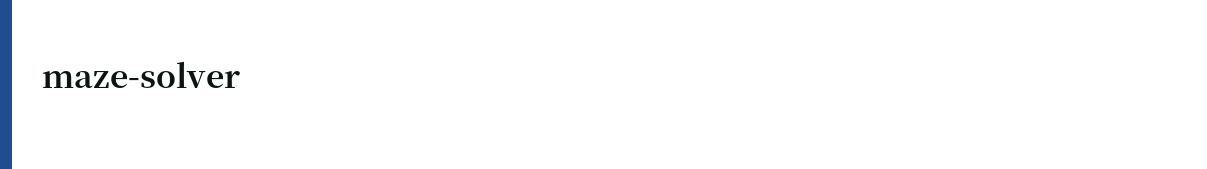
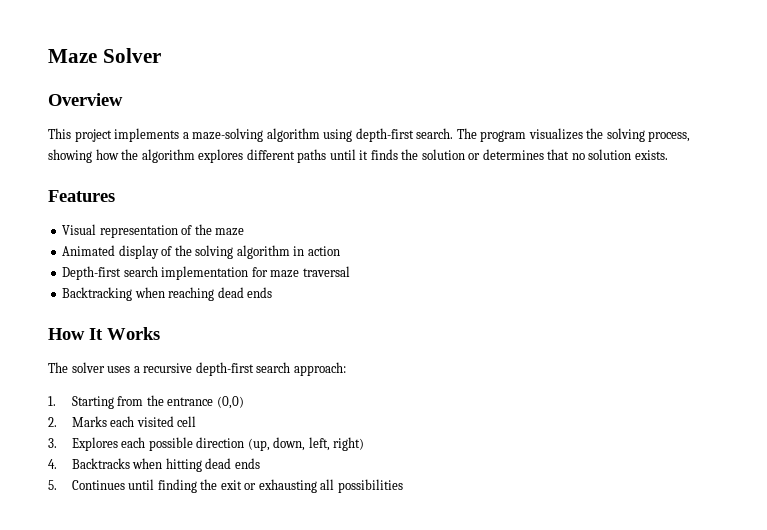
- maze-solver
+ Maze Solver
+ Overview
+ This project implements a maze-solving algorithm using depth-first search. The program visualizes the solving process, showing how the algorithm explores different paths until it finds the solution or determines that no solution exists.
+ Features
+ Visual representation of the maze
+ Animated display of the solving algorithm in action
+ Depth-first search implementation for maze traversal
+ Backtracking when reaching dead ends
+ How It Works
+ The solver uses a recursive depth-first search approach:
+ 1. Starting from the entrance (0,0)
+ 2. Marks each visited cell
+ 3. Explores each possible direction (up, down, left, right)
+ 4. Backtracks when hitting dead ends
+ 5. Continues until finding the exit or exhausting all possibilities

